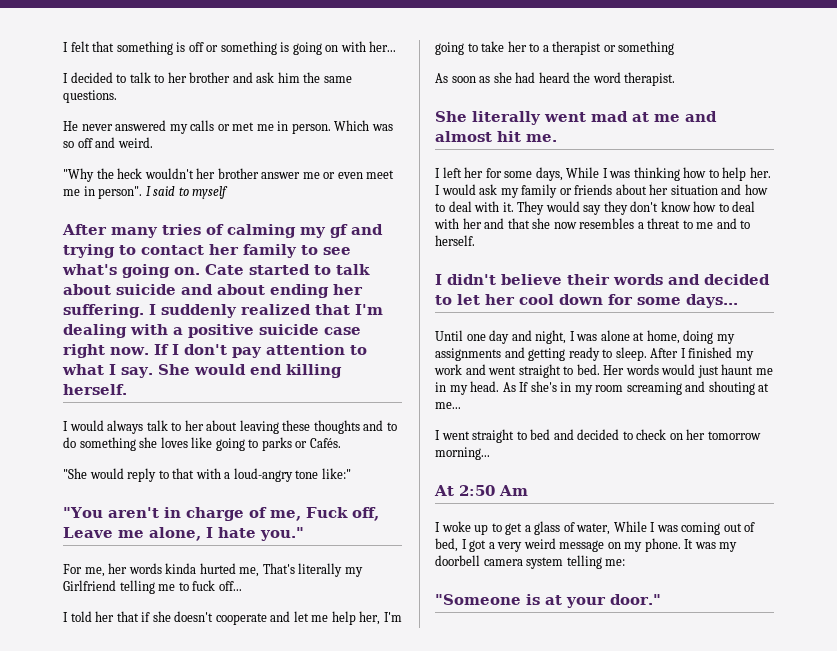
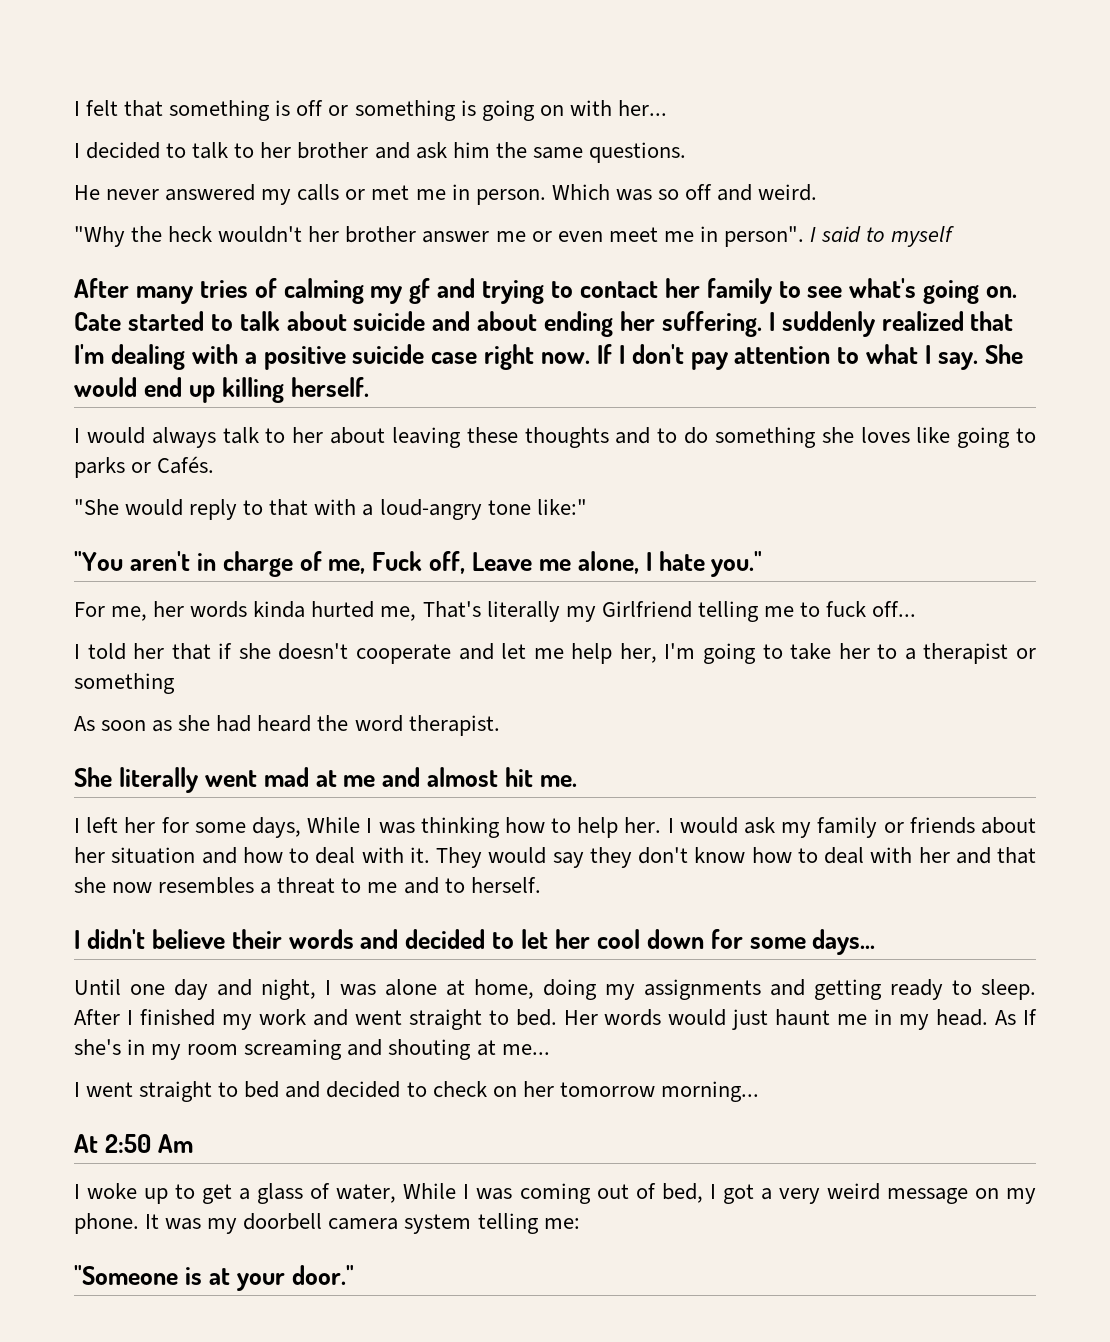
- She would end killing herself.
+ She would end up killing herself.

